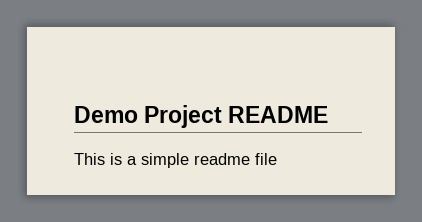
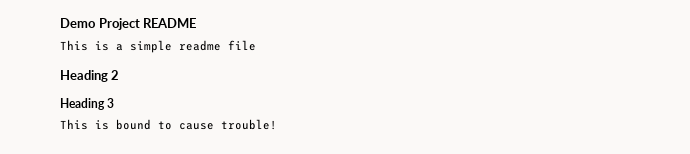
+ Heading 2
+ Heading 3
+ This is bound to cause trouble!

